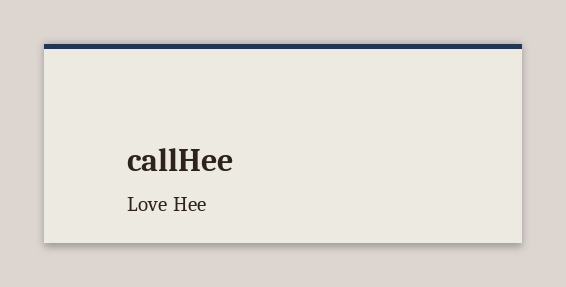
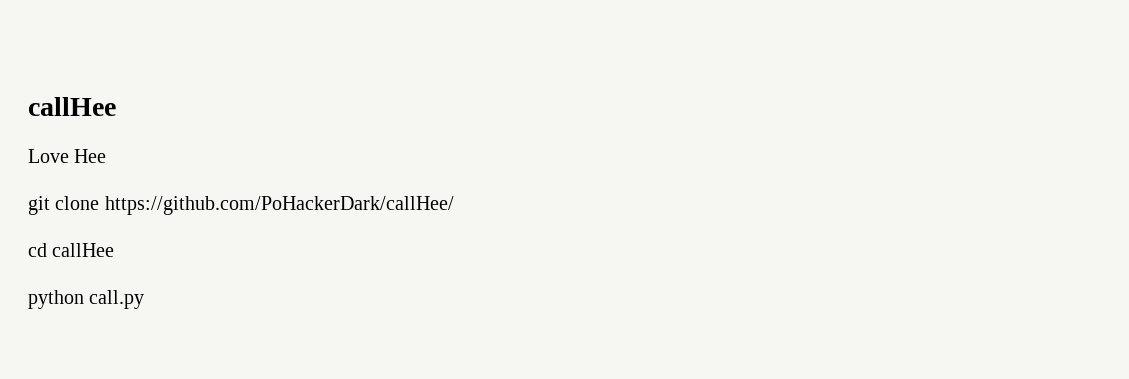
+ git clone https://github.com/PoHackerDark/callHee/
+ cd callHee
+ python call.py

